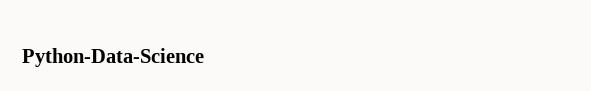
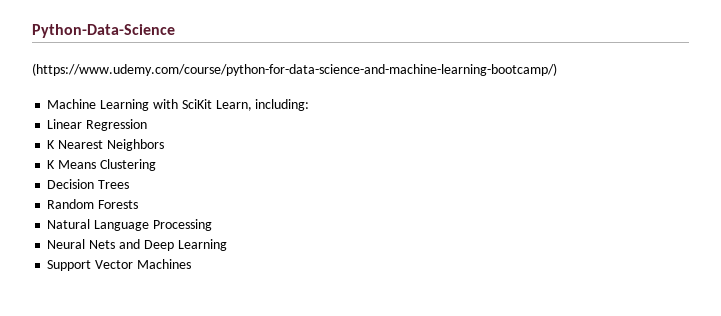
+ (https://www.udemy.com/course/python-for-data-science-and-machine-learning-bootcamp/)
+ Machine Learning with SciKit Learn, including:
+ Linear Regression
+ K Nearest Neighbors
+ K Means Clustering
+ Decision Trees
+ Random Forests
+ Natural Language Processing
+ Neural Nets and Deep Learning
+ Support Vector Machines

